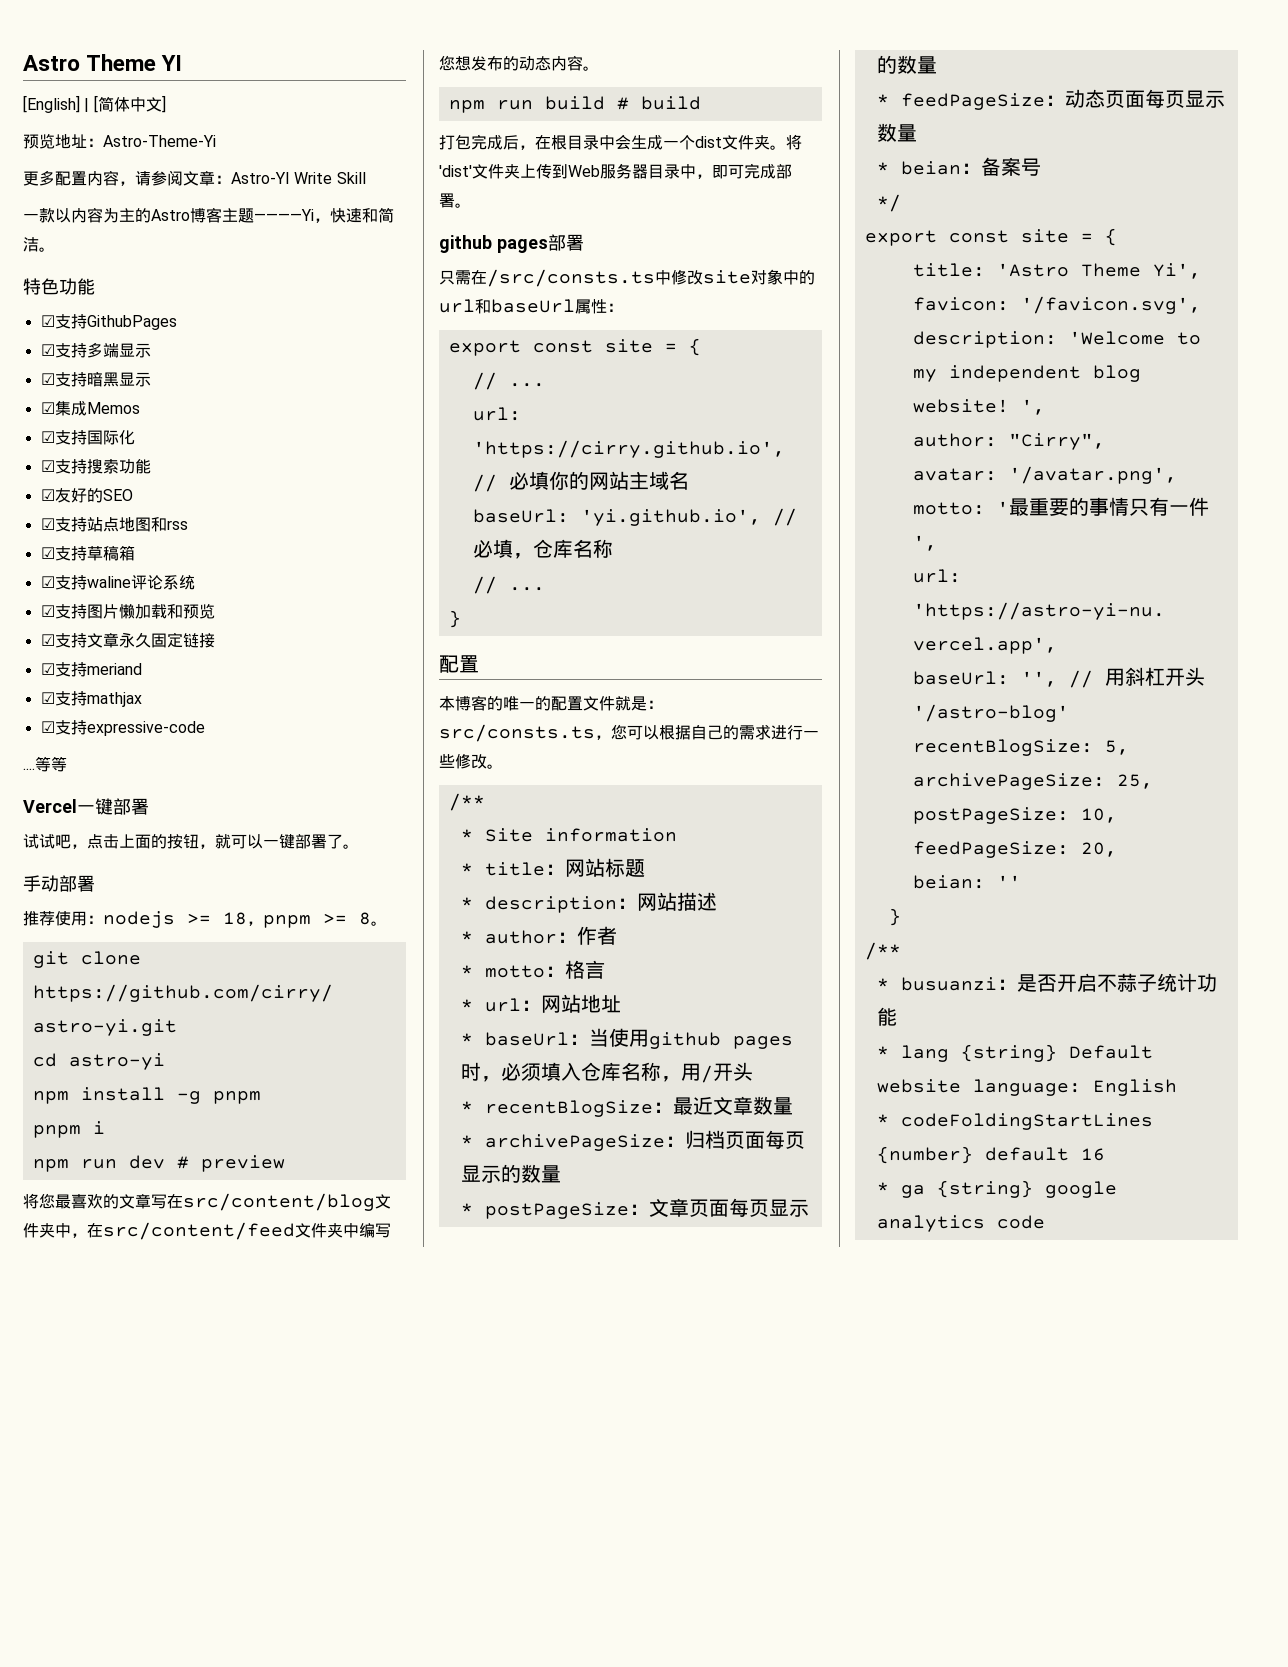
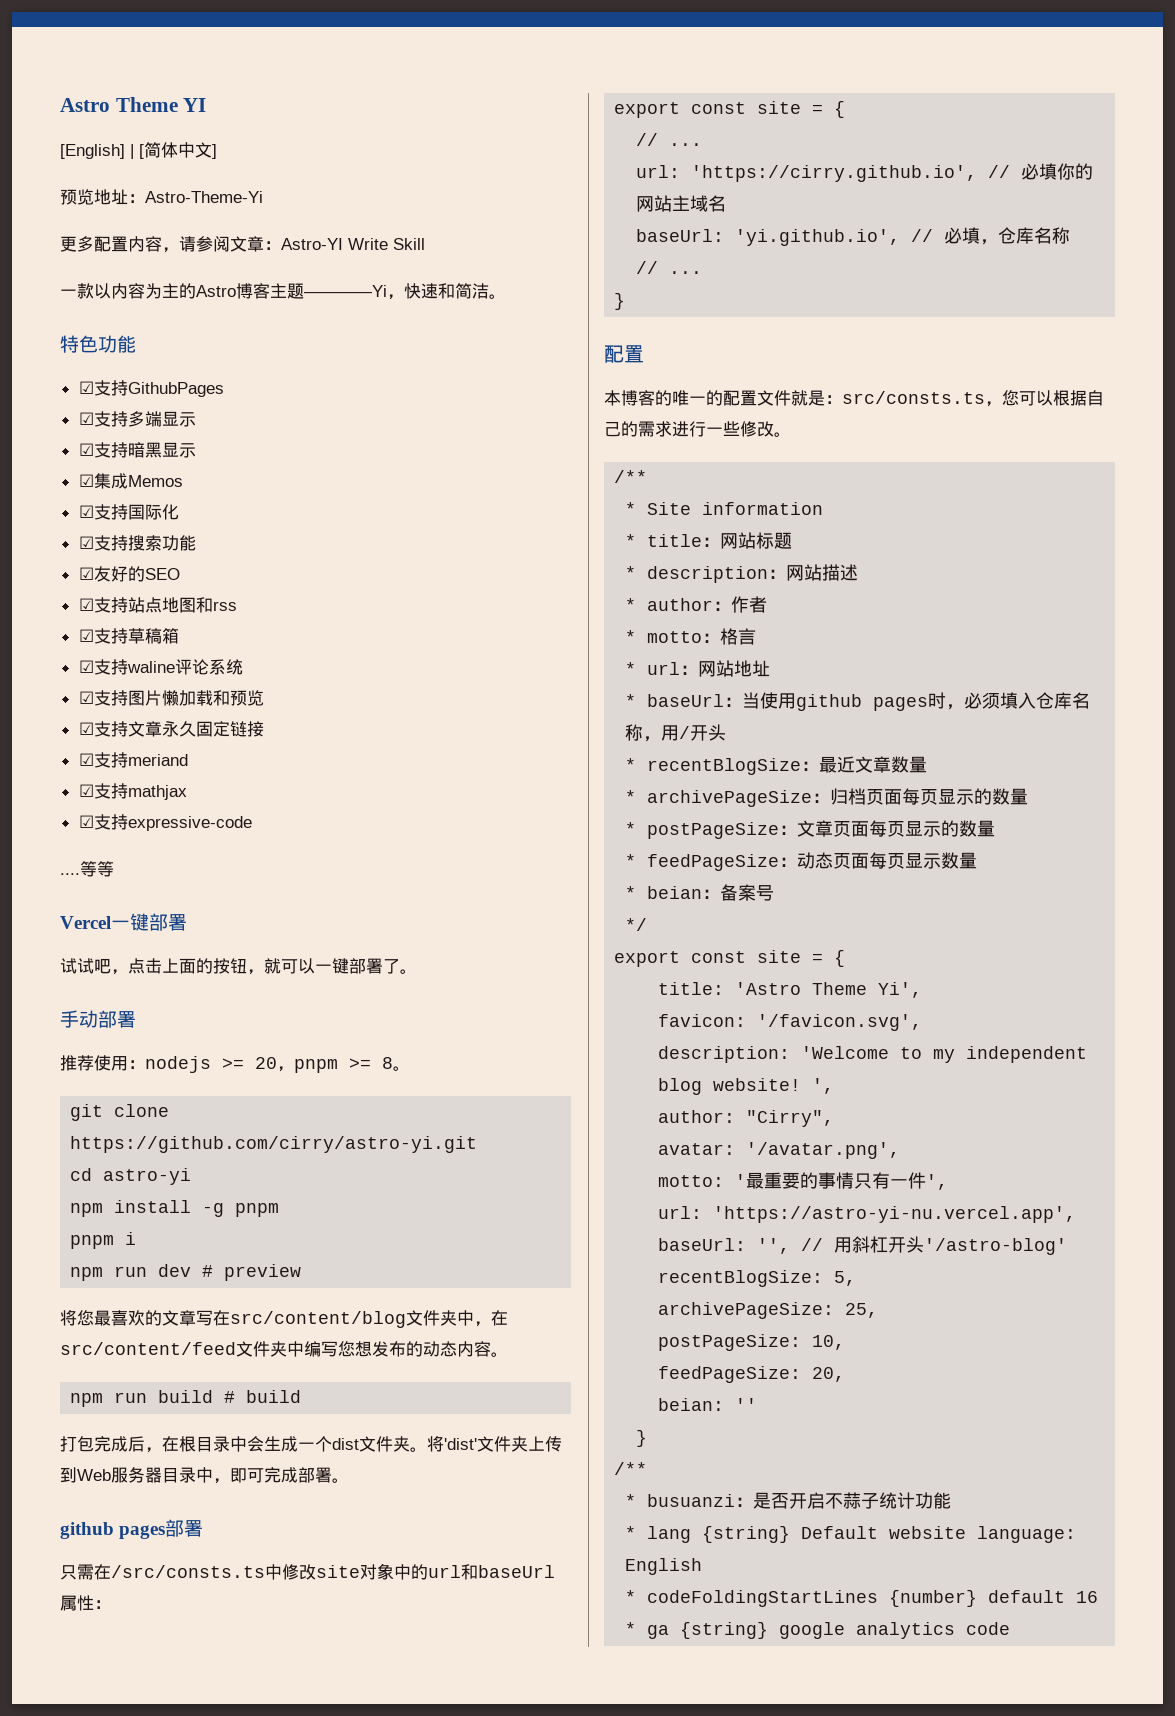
- 推荐使用：nodejs >= 18，pnpm >= 8。
+ 推荐使用：nodejs >= 20，pnpm >= 8。

